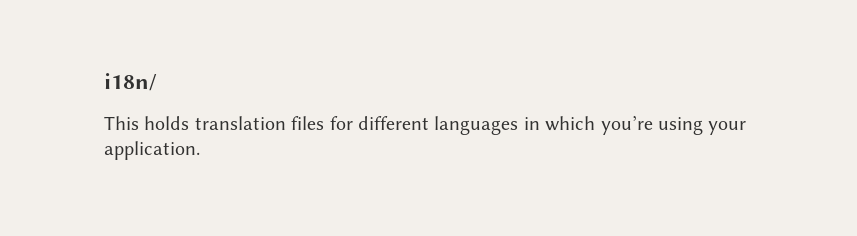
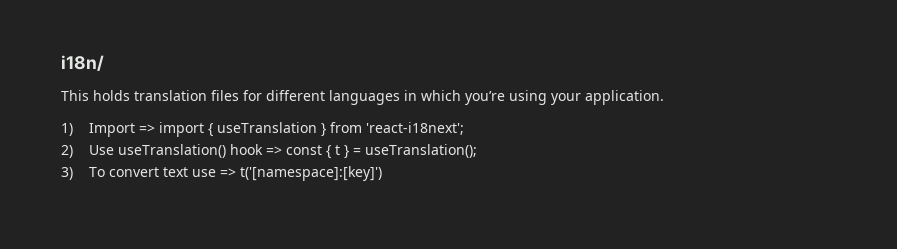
+ 1) Import => import { useTranslation } from 'react-i18next';
+ 2) Use useTranslation() hook => const { t } = useTranslation();
+ 3) To convert text use => t('[namespace]:[key]')

